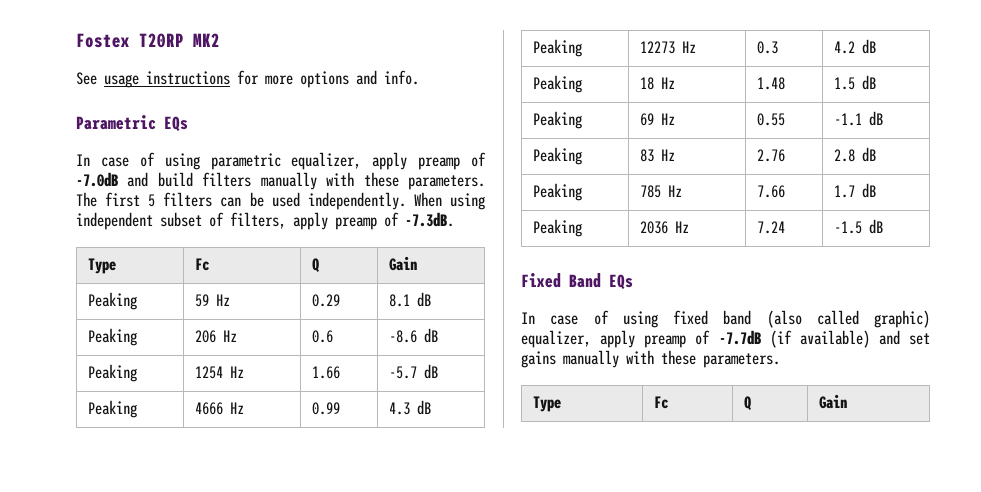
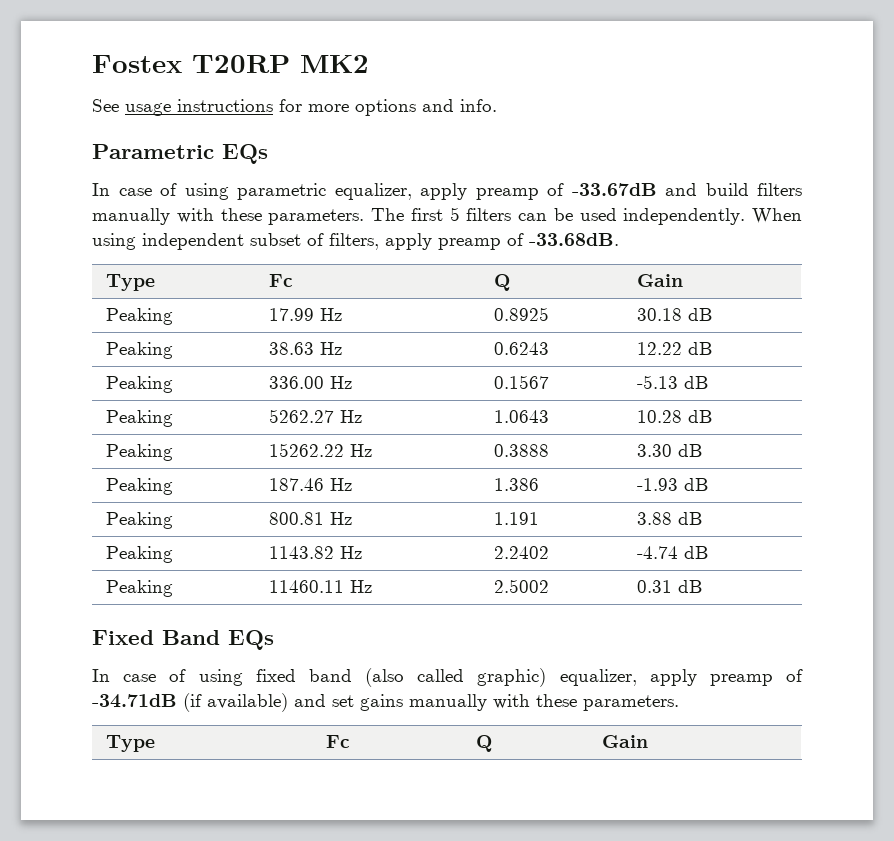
- In case of using parametric equalizer, apply preamp of -7.0dB and build filters manually with these parameters.
+ In case of using parametric equalizer, apply preamp of -33.67dB and build filters manually with these parameters.
- When using independent subset of filters, apply preamp of -7.3dB.
+ When using independent subset of filters, apply preamp of -33.68dB.
- Peaking | 59 Hz | 0.29 | 8.1 dB
- Peaking | 206 Hz | 0.6 | -8.6 dB
- Peaking | 1254 Hz | 1.66 | -5.7 dB
- Peaking | 4666 Hz | 0.99 | 4.3 dB
- Peaking | 12273 Hz | 0.3 | 4.2 dB
- Peaking | 18 Hz | 1.48 | 1.5 dB
- Peaking | 69 Hz | 0.55 | -1.1 dB
- Peaking | 83 Hz | 2.76 | 2.8 dB
- Peaking | 785 Hz | 7.66 | 1.7 dB
- Peaking | 2036 Hz | 7.24 | -1.5 dB
+ Peaking | 17.99 Hz | 0.8925 | 30.18 dB
+ Peaking | 38.63 Hz | 0.6243 | 12.22 dB
+ Peaking | 336.00 Hz | 0.1567 | -5.13 dB
+ Peaking | 5262.27 Hz | 1.0643 | 10.28 dB
+ Peaking | 15262.22 Hz | 0.3888 | 3.30 dB
+ Peaking | 187.46 Hz | 1.386 | -1.93 dB
+ Peaking | 800.81 Hz | 1.191 | 3.88 dB
+ Peaking | 1143.82 Hz | 2.2402 | -4.74 dB
+ Peaking | 11460.11 Hz | 2.5002 | 0.31 dB
- In case of using fixed band (also called graphic) equalizer, apply preamp of -7.7dB (if available) and set gains manually with these parameters.
+ In case of using fixed band (also called graphic) equalizer, apply preamp of -34.71dB (if available) and set gains manually with these parameters.

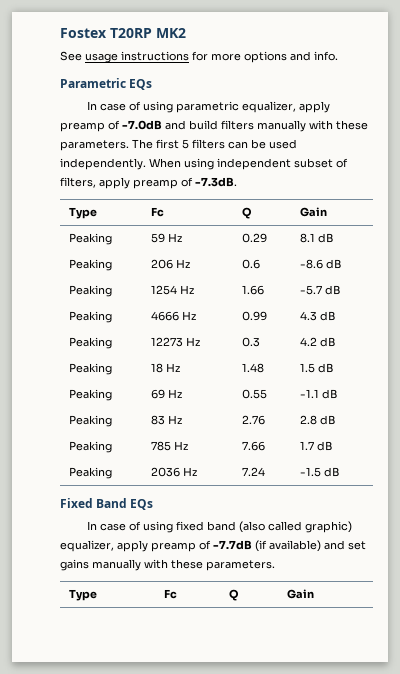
- In case of using parametric equalizer, apply preamp of -33.67dB and build filters manually with these parameters.
+ In case of using parametric equalizer, apply preamp of -7.0dB and build filters manually with these parameters.
- When using independent subset of filters, apply preamp of -33.68dB.
+ When using independent subset of filters, apply preamp of -7.3dB.
- Peaking | 17.99 Hz | 0.8925 | 30.18 dB
- Peaking | 38.63 Hz | 0.6243 | 12.22 dB
- Peaking | 336.00 Hz | 0.1567 | -5.13 dB
- Peaking | 5262.27 Hz | 1.0643 | 10.28 dB
- Peaking | 15262.22 Hz | 0.3888 | 3.30 dB
- Peaking | 187.46 Hz | 1.386 | -1.93 dB
- Peaking | 800.81 Hz | 1.191 | 3.88 dB
- Peaking | 1143.82 Hz | 2.2402 | -4.74 dB
- Peaking | 11460.11 Hz | 2.5002 | 0.31 dB
+ Peaking | 59 Hz | 0.29 | 8.1 dB
+ Peaking | 206 Hz | 0.6 | -8.6 dB
+ Peaking | 1254 Hz | 1.66 | -5.7 dB
+ Peaking | 4666 Hz | 0.99 | 4.3 dB
+ Peaking | 12273 Hz | 0.3 | 4.2 dB
+ Peaking | 18 Hz | 1.48 | 1.5 dB
+ Peaking | 69 Hz | 0.55 | -1.1 dB
+ Peaking | 83 Hz | 2.76 | 2.8 dB
+ Peaking | 785 Hz | 7.66 | 1.7 dB
+ Peaking | 2036 Hz | 7.24 | -1.5 dB
- In case of using fixed band (also called graphic) equalizer, apply preamp of -34.71dB (if available) and set gains manually with these parameters.
+ In case of using fixed band (also called graphic) equalizer, apply preamp of -7.7dB (if available) and set gains manually with these parameters.

